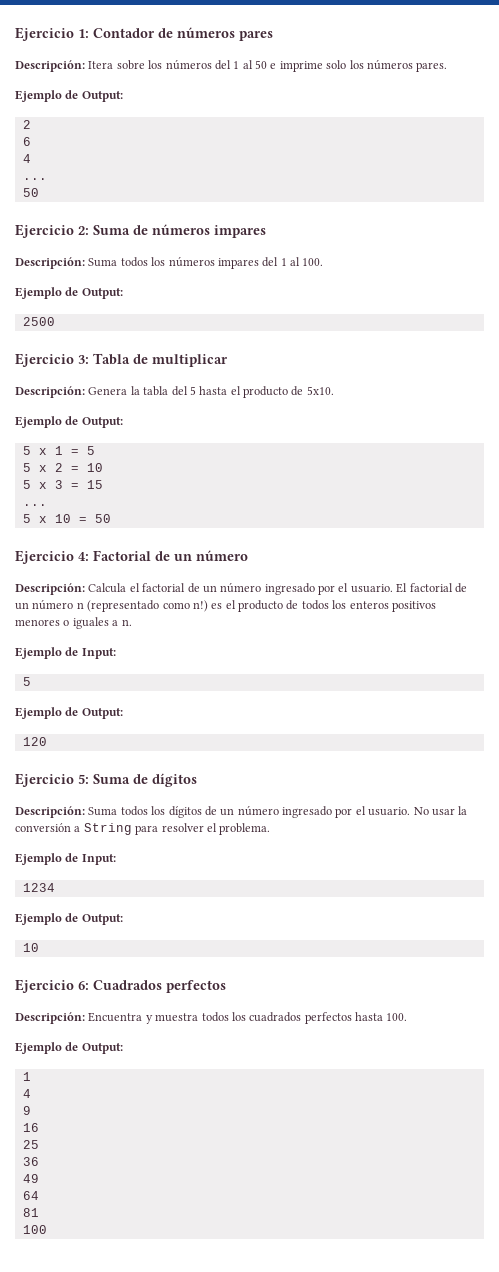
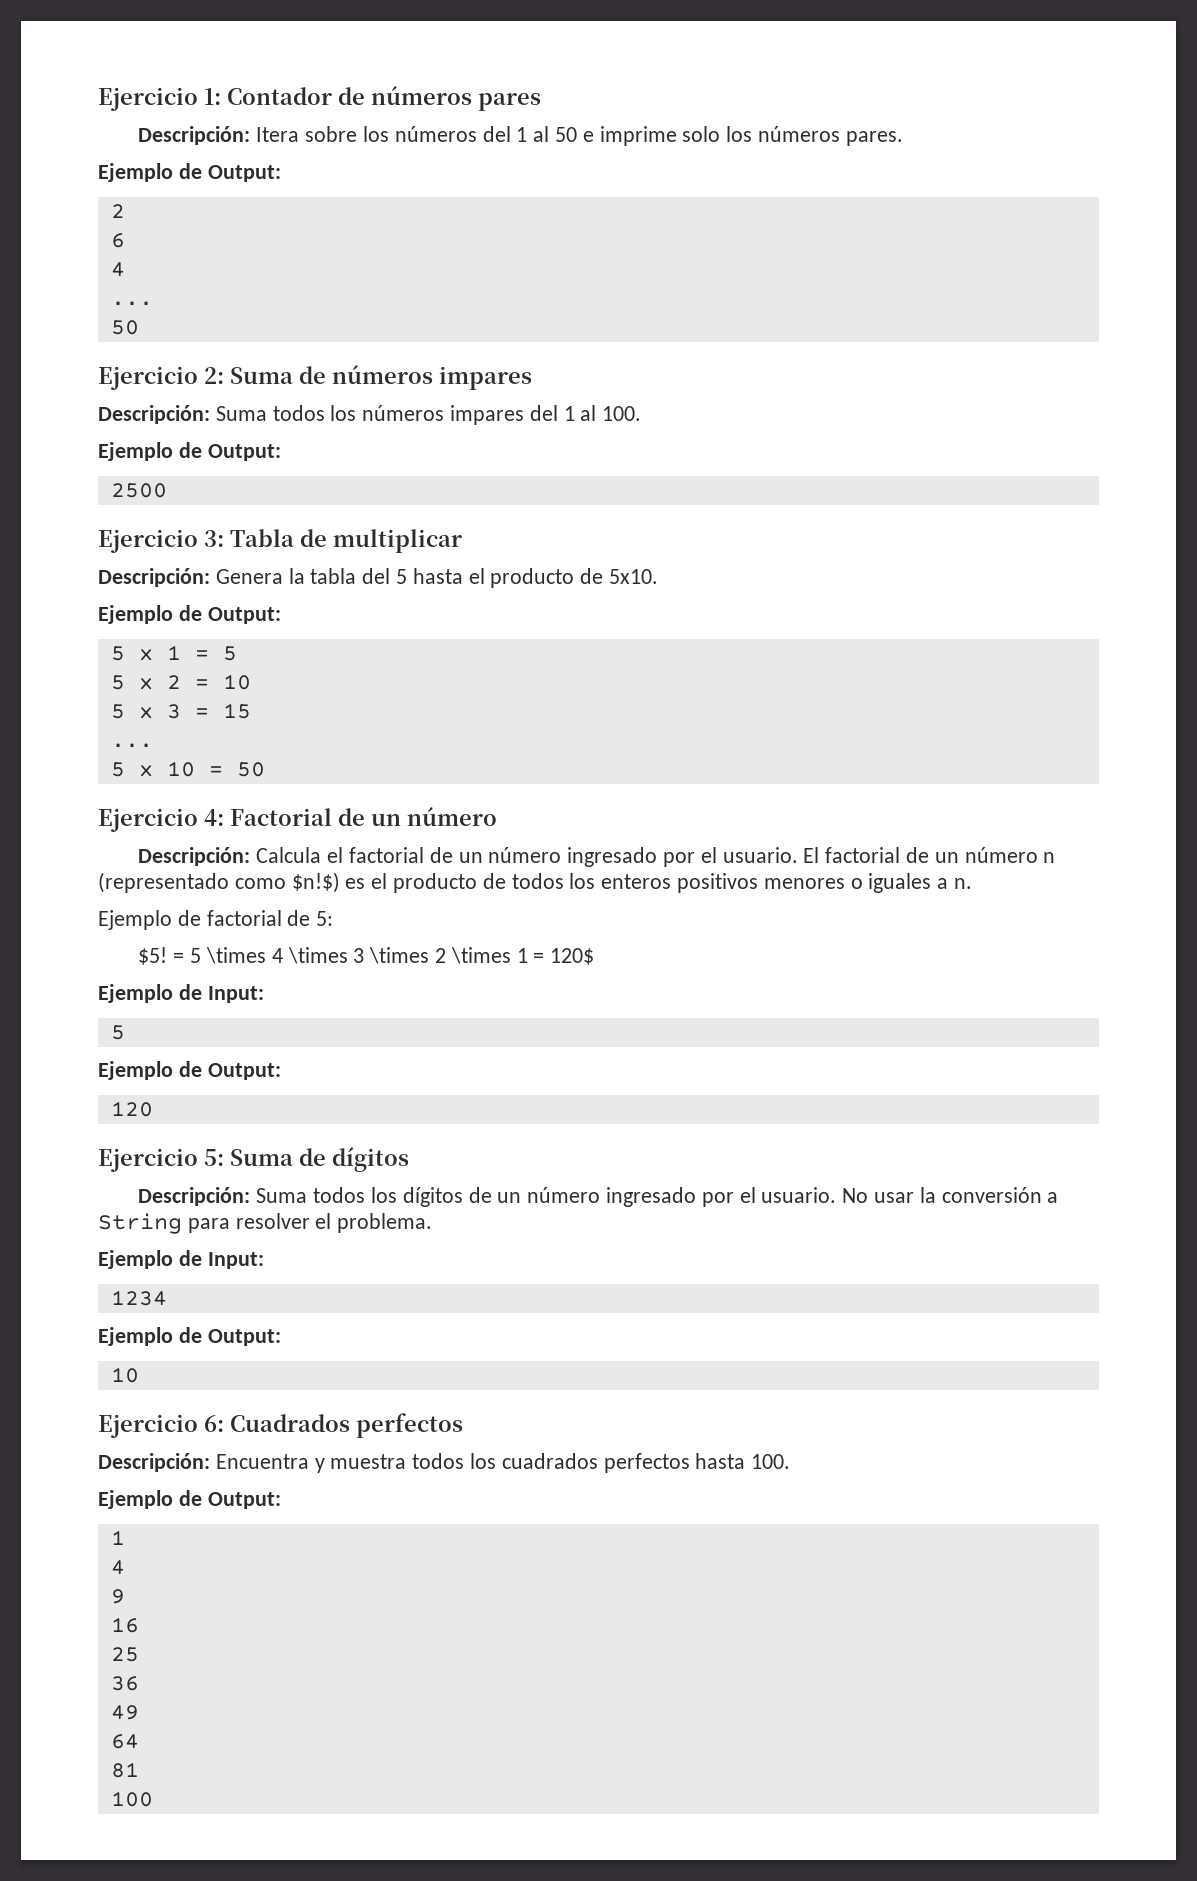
- El factorial de un número n (representado como n!) es el producto de todos los enteros positivos menores o iguales a n.
+ El factorial de un número n (representado como $n!$) es el producto de todos los enteros positivos menores o iguales a n.
+ Ejemplo de factorial de 5:
+ $5! = 5 \times 4 \times 3 \times 2 \times 1 = 120$

